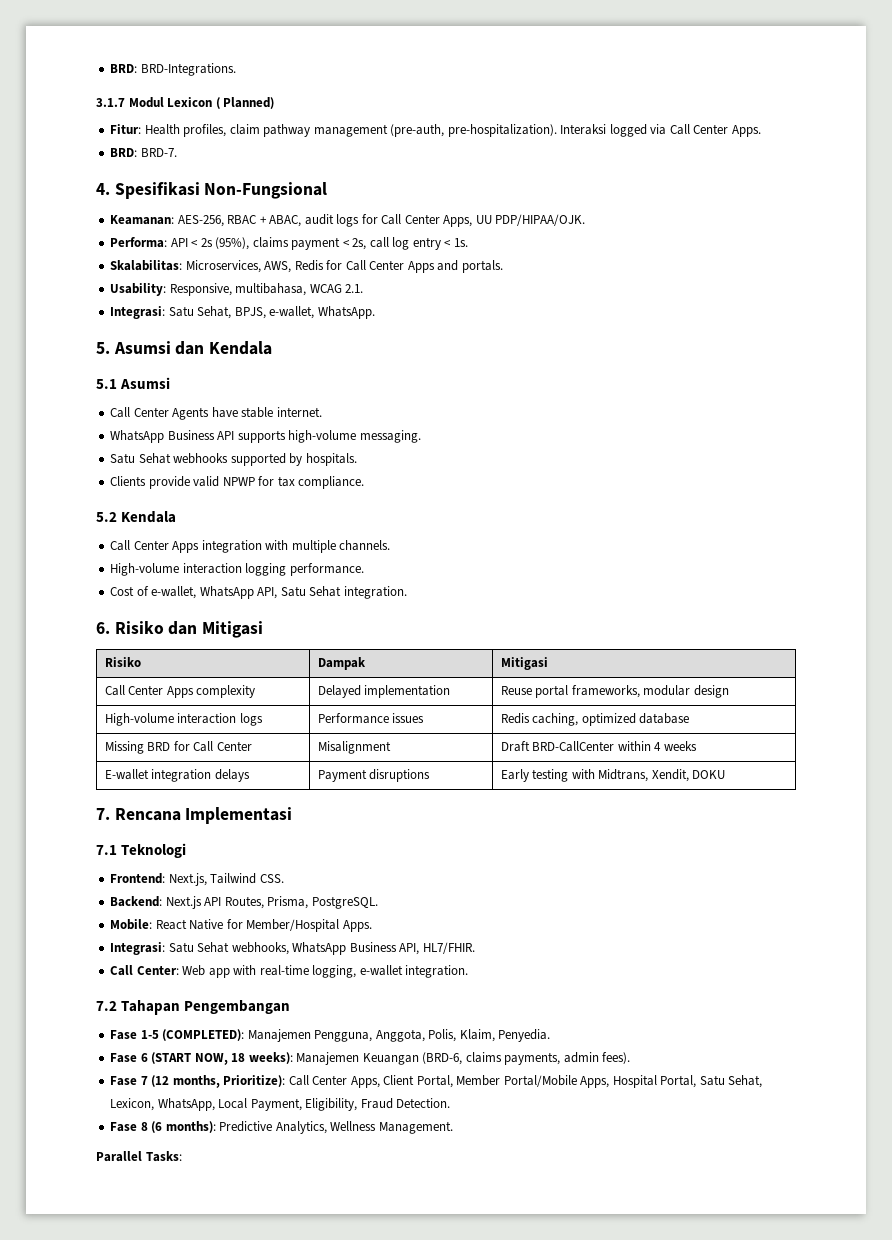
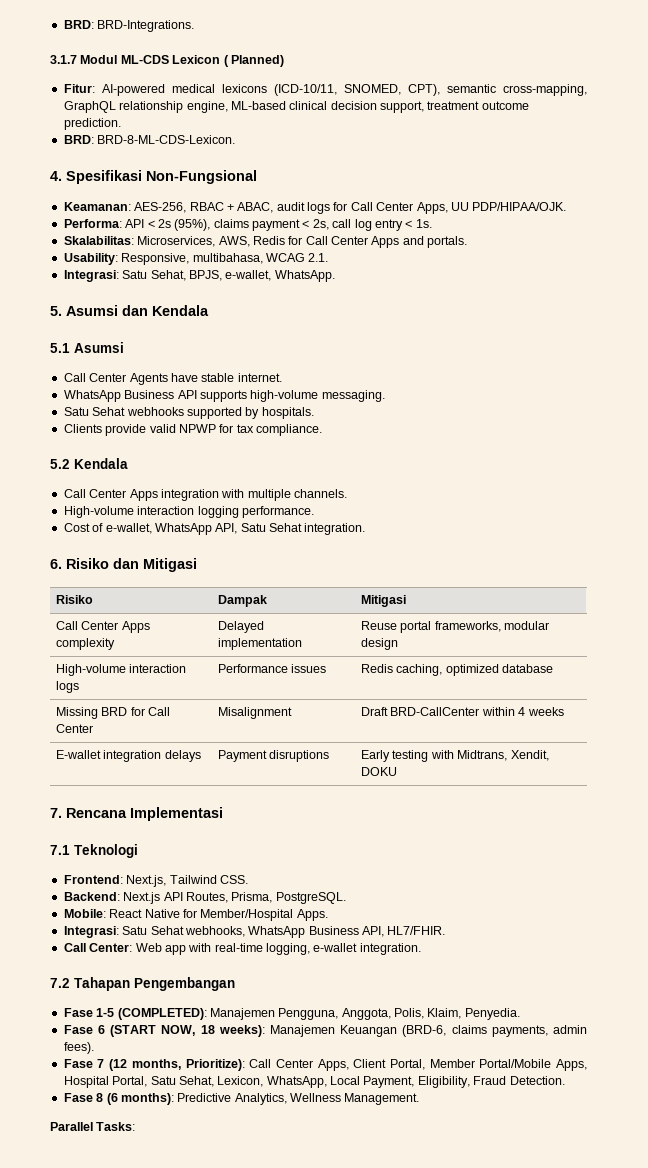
- 3.1.7 Modul Lexicon ( Planned)
+ 3.1.7 Modul ML-CDS Lexicon ( Planned)
- Fitur: Health profiles, claim pathway management (pre-auth, pre-hospitalization). Interaksi logged via Call Center Apps.
- BRD: BRD-7.
+ Fitur: AI-powered medical lexicons (ICD-10/11, SNOMED, CPT), semantic cross-mapping, GraphQL relationship engine, ML-based clinical decision support, treatment outcome prediction.
+ BRD: BRD-8-ML-CDS-Lexicon.

